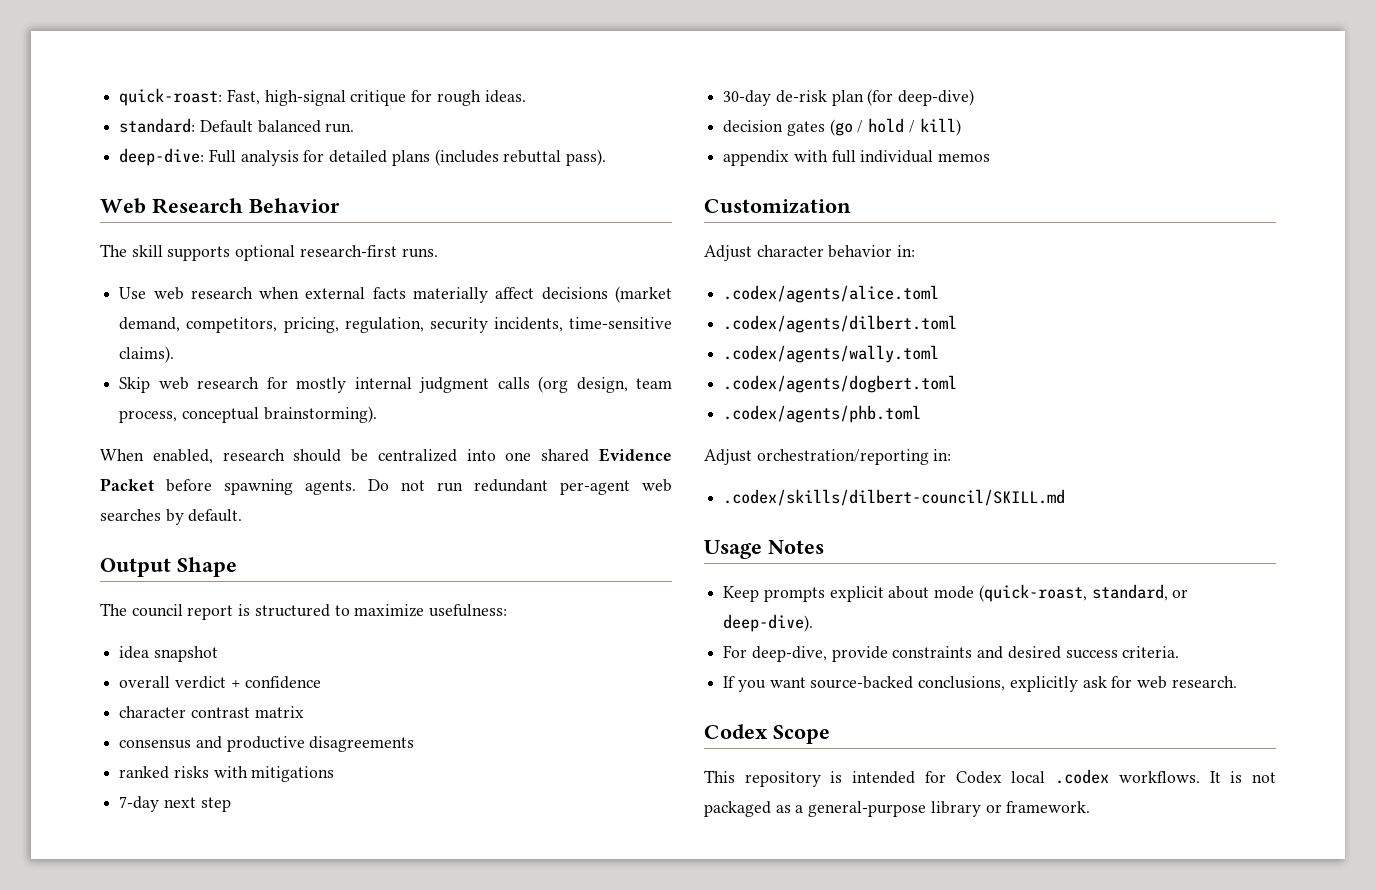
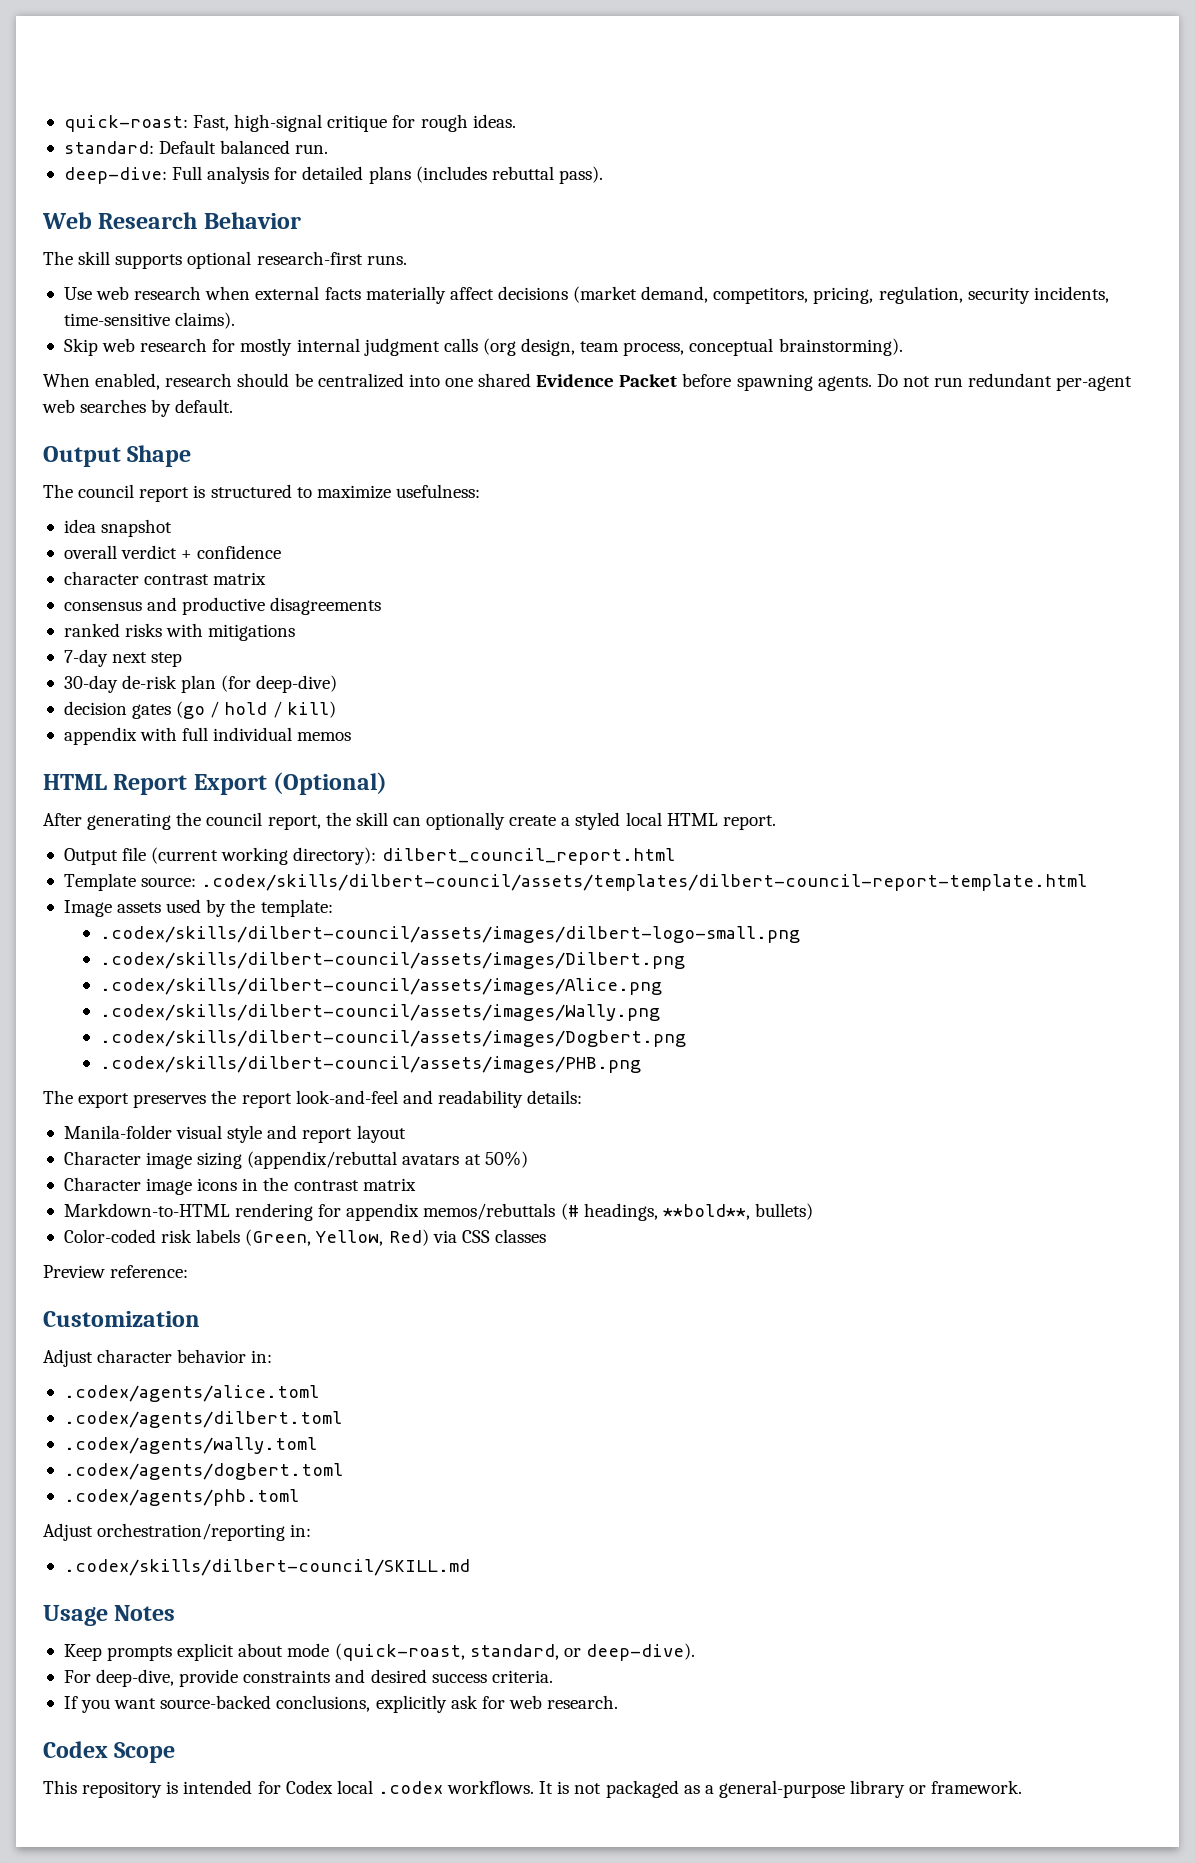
+ HTML Report Export (Optional)
+ After generating the council report, the skill can optionally create a styled local HTML report.
+ Output file (current working directory): dilbert_council_report.html
+ Template source: .codex/skills/dilbert-council/assets/templates/dilbert-council-report-template.html
+ Image assets used by the template:
+ .codex/skills/dilbert-council/assets/images/dilbert-logo-small.png
+ .codex/skills/dilbert-council/assets/images/Dilbert.png
+ .codex/skills/dilbert-council/assets/images/Alice.png
+ .codex/skills/dilbert-council/assets/images/Wally.png
+ .codex/skills/dilbert-council/assets/images/Dogbert.png
+ .codex/skills/dilbert-council/assets/images/PHB.png
+ The export preserves the report look-and-feel and readability details:
+ Manila-folder visual style and report layout
+ Character image sizing (appendix/rebuttal avatars at 50%)
+ Character image icons in the contrast matrix
+ Markdown-to-HTML rendering for appendix memos/rebuttals (# headings, **bold**, bullets)
+ Color-coded risk labels (Green, Yellow, Red) via CSS classes
+ Preview reference:

